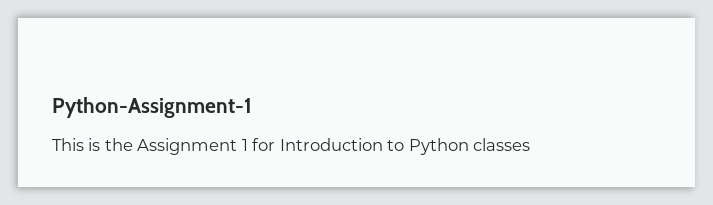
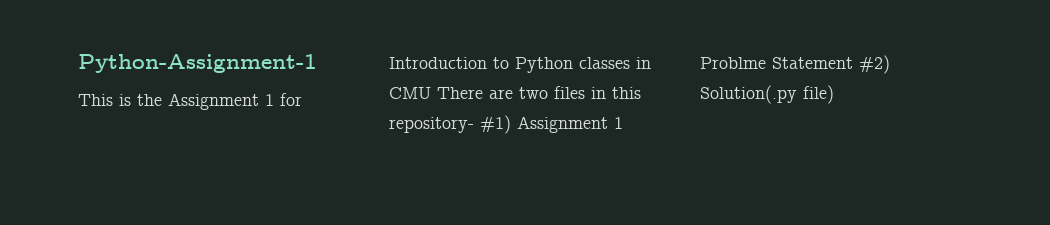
- This is the Assignment 1 for Introduction to Python classes
+ This is the Assignment 1 for Introduction to Python classes in CMU There are two files in this repository- #1) Assignment 1 Problme Statement #2) Solution(.py file)

